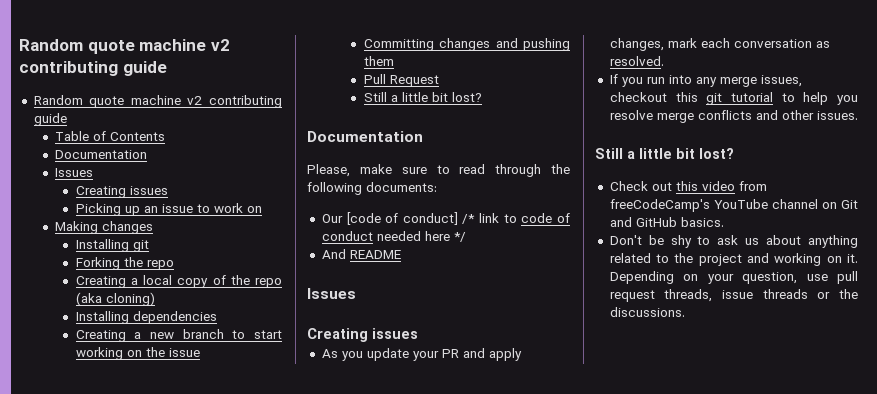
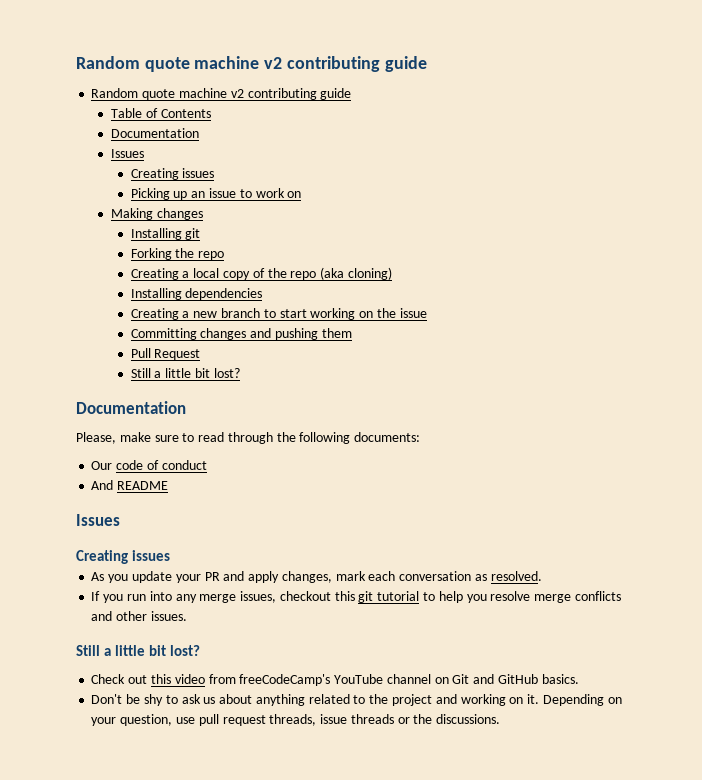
- Our [code of conduct] /* link to code of conduct needed here */
+ Our code of conduct

